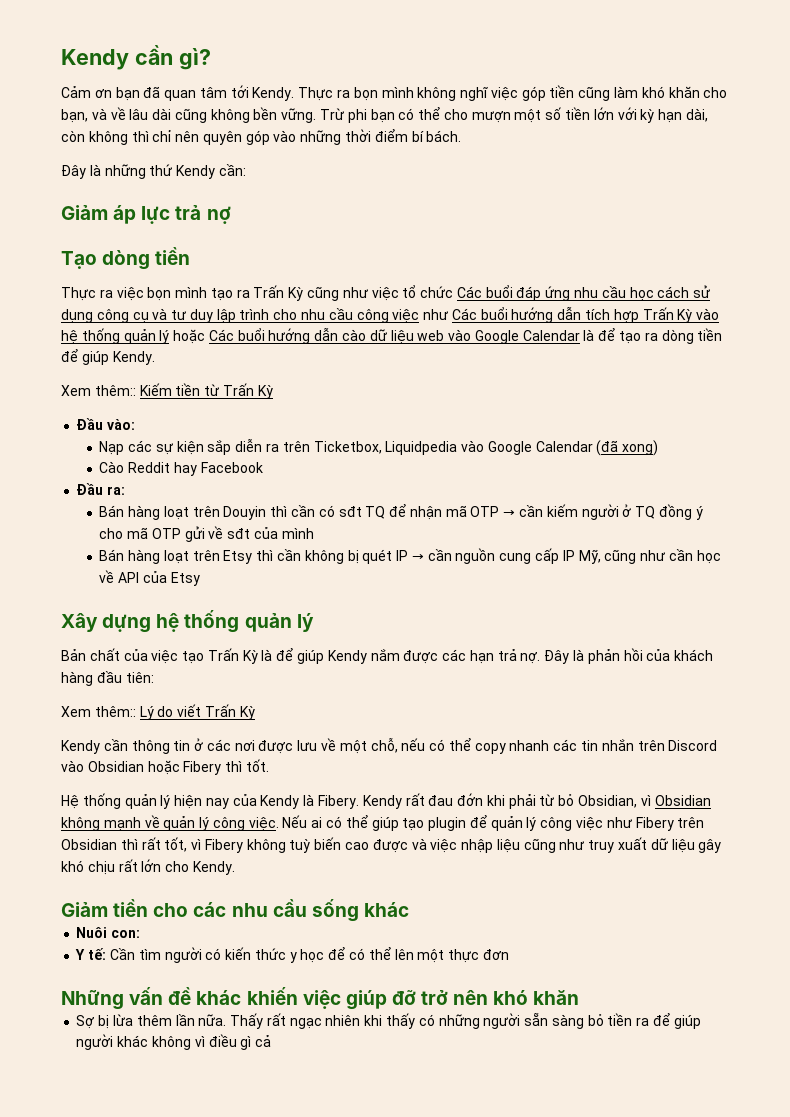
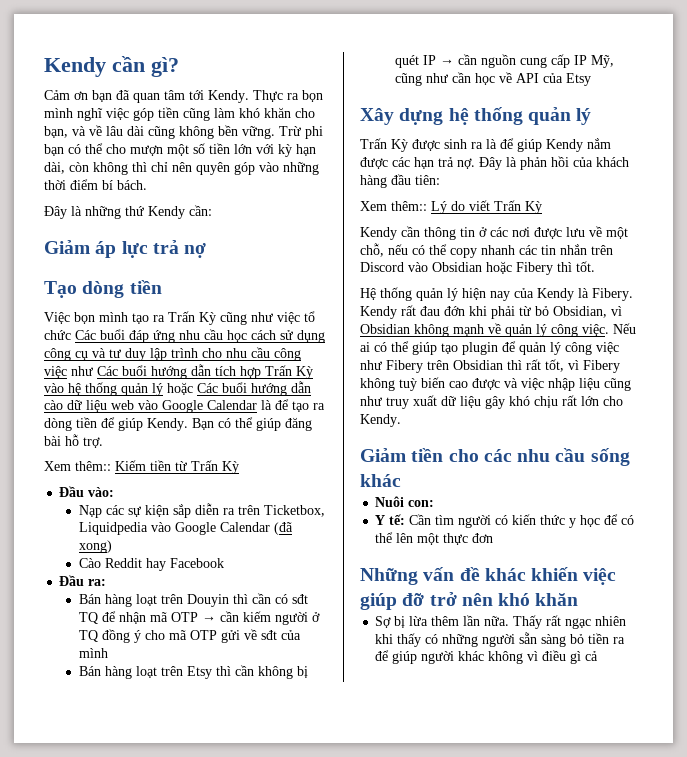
- Thực ra bọn mình không nghĩ việc góp tiền cũng làm khó khăn cho bạn, và về lâu dài cũng không bền vững.
+ Thực ra bọn mình nghĩ việc góp tiền cũng làm khó khăn cho bạn, và về lâu dài cũng không bền vững.
- Thực ra việc bọn mình tạo ra Trấn Kỳ cũng như việc tổ chức Các buổi đáp ứng nhu cầu học cách sử dụng công cụ và tư duy lập trình cho nhu cầu công việc như Các buổi hướng dẫn tích hợp Trấn Kỳ vào hệ thống quản lý hoặc Các buổi hướng dẫn cào dữ liệu web vào Google Calendar là để tạo ra dòng tiền để giúp Kendy.
+ Việc bọn mình tạo ra Trấn Kỳ cũng như việc tổ chức Các buổi đáp ứng nhu cầu học cách sử dụng công cụ và tư duy lập trình cho nhu cầu công việc như Các buổi hướng dẫn tích hợp Trấn Kỳ vào hệ thống quản lý hoặc Các buổi hướng dẫn cào dữ liệu web vào Google Calendar là để tạo ra dòng tiền để giúp Kendy. Bạn có thể giúp đăng bài hỗ trợ.
- Bản chất của việc tạo Trấn Kỳ là để giúp Kendy nắm được các hạn trả nợ.
+ Trấn Kỳ được sinh ra là để giúp Kendy nắm được các hạn trả nợ.

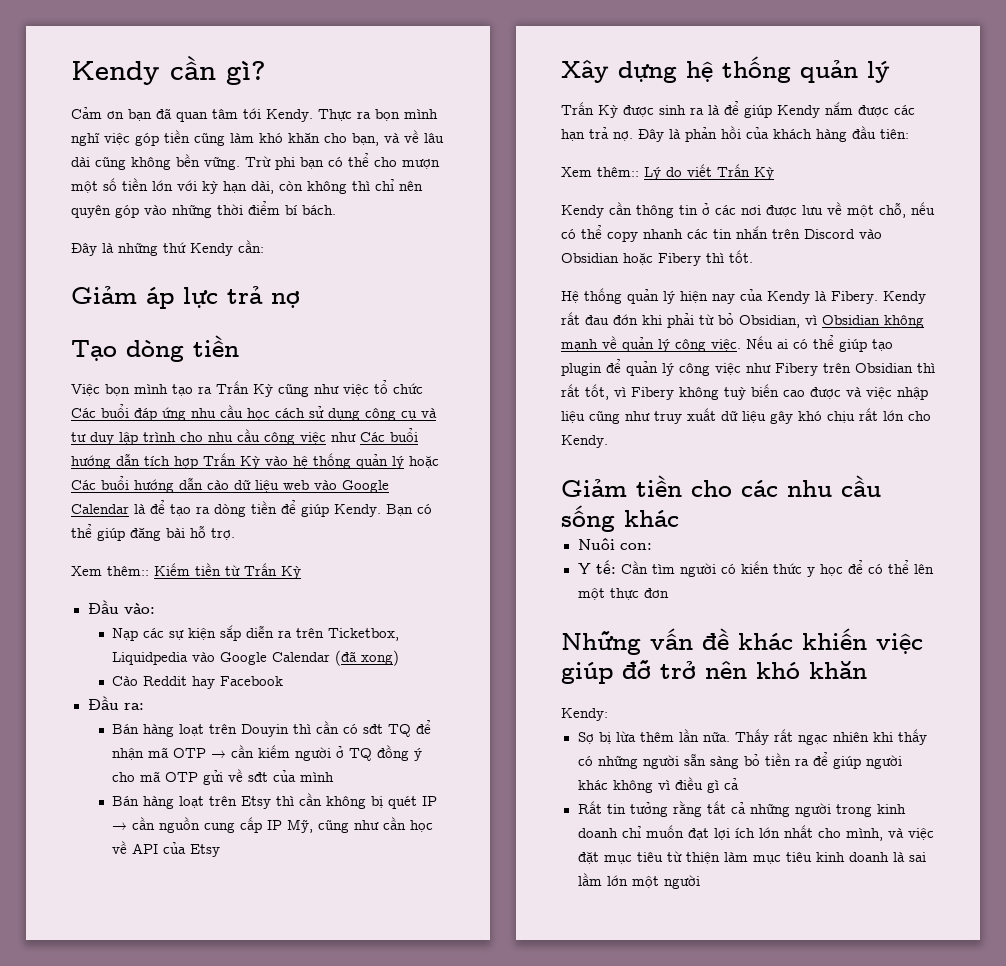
+ Kendy:
+ Rất tin tưởng rằng tất cả những người trong kinh doanh chỉ muốn đạt lợi ích lớn nhất cho mình, và việc đặt mục tiêu từ thiện làm mục tiêu kinh doanh là sai lầm lớn một người

